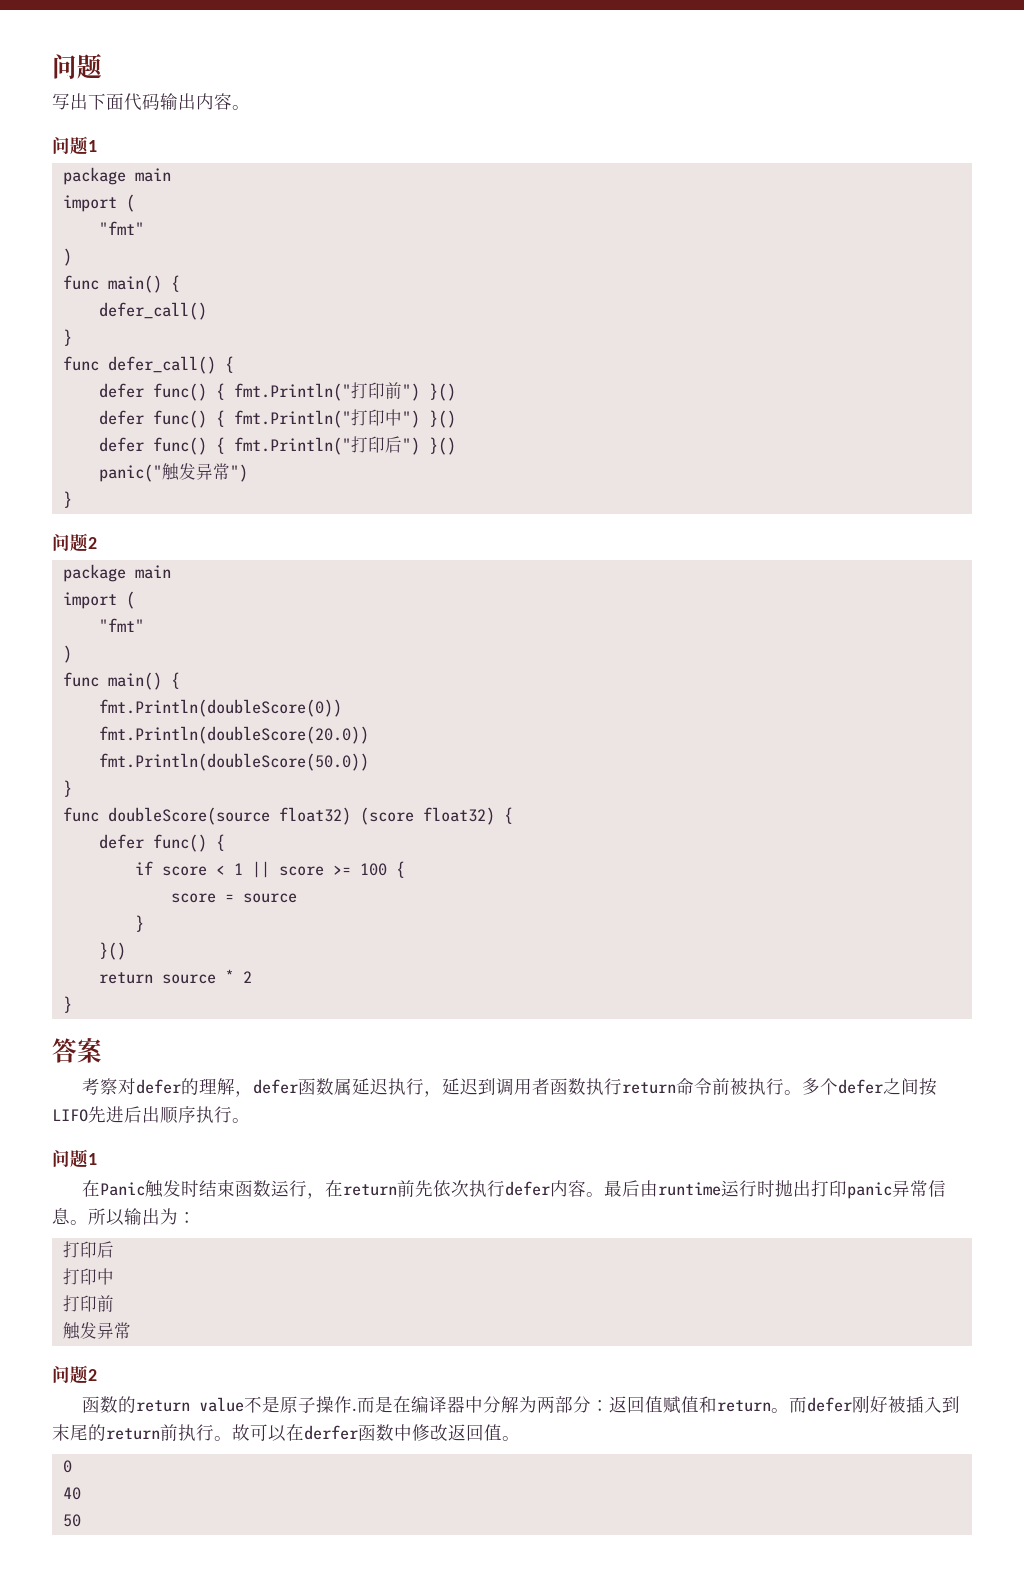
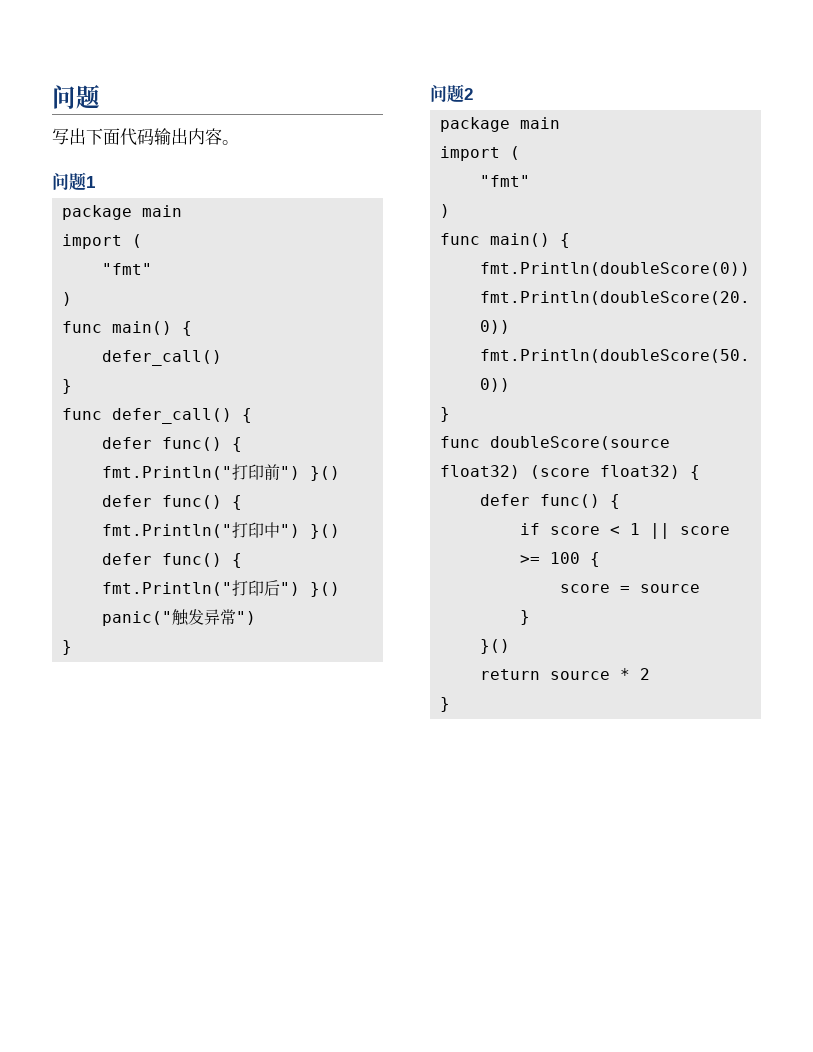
- 答案
- 考察对defer的理解，defer函数属延迟执行，延迟到调用者函数执行return命令前被执行。多个defer之间按LIFO先进后出顺序执行。
- 问题1
- 在Panic触发时结束函数运行，在return前先依次执行defer内容。最后由runtime运行时抛出打印panic异常信息。所以输出为：
- 打印后
- 打印中
- 打印前
- 触发异常
- 问题2
- 函数的return value不是原子操作.而是在编译器中分解为两部分：返回值赋值和return。而defer刚好被插入到末尾的return前执行。故可以在derfer函数中修改返回值。
- 0
- 40
- 50

